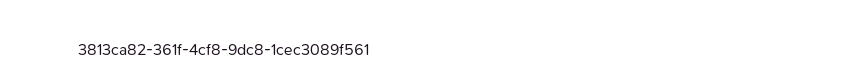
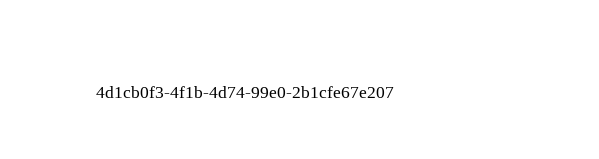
- 3813ca82-361f-4cf8-9dc8-1cec3089f561
+ 4d1cb0f3-4f1b-4d74-99e0-2b1cfe67e207

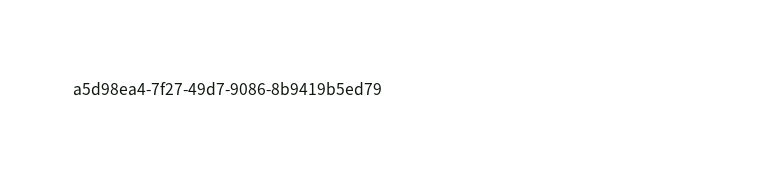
- 4d1cb0f3-4f1b-4d74-99e0-2b1cfe67e207
+ a5d98ea4-7f27-49d7-9086-8b9419b5ed79

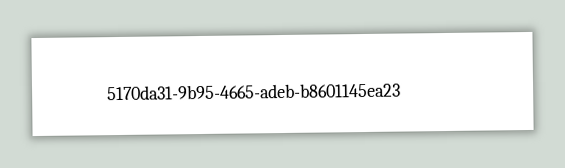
- a5d98ea4-7f27-49d7-9086-8b9419b5ed79
+ 5170da31-9b95-4665-adeb-b8601145ea23

